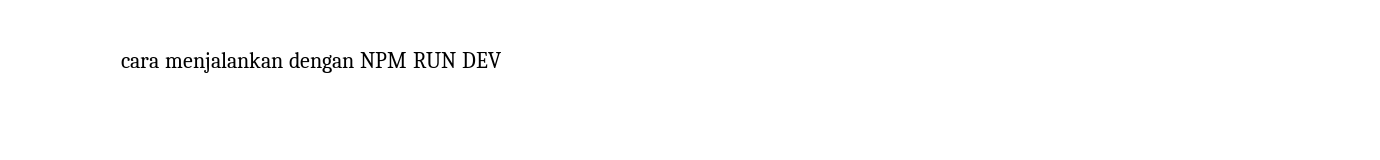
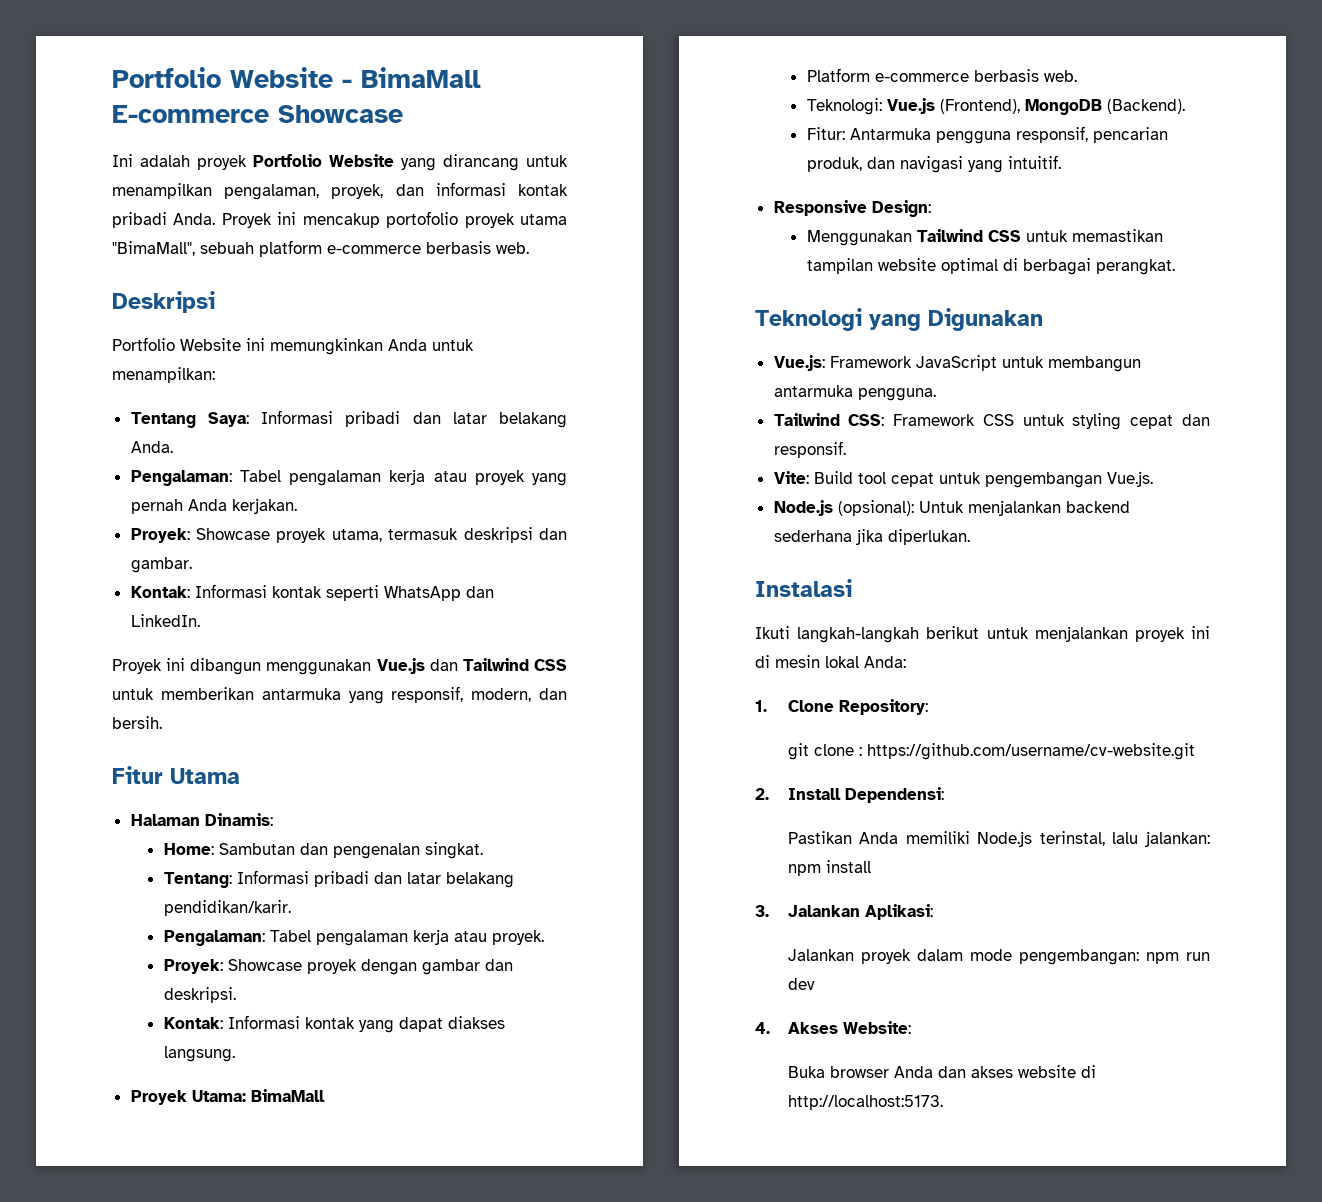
- cara menjalankan dengan NPM RUN DEV
+ Portfolio Website - BimaMall E-commerce Showcase
+ Ini adalah proyek Portfolio Website yang dirancang untuk menampilkan pengalaman, proyek, dan informasi kontak pribadi Anda. Proyek ini mencakup portofolio proyek utama "BimaMall", sebuah platform e-commerce berbasis web.
+ Deskripsi
+ Portfolio Website ini memungkinkan Anda untuk menampilkan:
+ Tentang Saya: Informasi pribadi dan latar belakang Anda.
+ Pengalaman: Tabel pengalaman kerja atau proyek yang pernah Anda kerjakan.
+ Proyek: Showcase proyek utama, termasuk deskripsi dan gambar.
+ Kontak: Informasi kontak seperti WhatsApp dan LinkedIn.
+ Proyek ini dibangun menggunakan Vue.js dan Tailwind CSS untuk memberikan antarmuka yang responsif, modern, dan bersih.
+ Fitur Utama
+ Halaman Dinamis:
+ Home: Sambutan dan pengenalan singkat.
+ Tentang: Informasi pribadi dan latar belakang pendidikan/karir.
+ Pengalaman: Tabel pengalaman kerja atau proyek.
+ Proyek: Showcase proyek dengan gambar dan deskripsi.
+ Kontak: Informasi kontak yang dapat diakses langsung.
+ Proyek Utama: BimaMall
+ Platform e-commerce berbasis web.
+ Teknologi: Vue.js (Frontend), MongoDB (Backend).
+ Fitur: Antarmuka pengguna responsif, pencarian produk, dan navigasi yang intuitif.
+ Responsive Design:
+ Menggunakan Tailwind CSS untuk memastikan tampilan website optimal di berbagai perangkat.
+ Teknologi yang Digunakan
+ Vue.js: Framework JavaScript untuk membangun antarmuka pengguna.
+ Tailwind CSS: Framework CSS untuk styling cepat dan responsif.
+ Vite: Build tool cepat untuk pengembangan Vue.js.
+ Node.js (opsional): Untuk menjalankan backend sederhana jika diperlukan.
+ Instalasi
+ Ikuti langkah-langkah berikut untuk menjalankan proyek ini di mesin lokal Anda:
+ 1. Clone Repository:
+ git clone : https://github.com/username/cv-website.git
+ 2. Install Dependensi:
+ Pastikan Anda memiliki Node.js terinstal, lalu jalankan: npm install
+ 3. Jalankan Aplikasi:
+ Jalankan proyek dalam mode pengembangan: npm run dev
+ 4. Akses Website:
+ Buka browser Anda dan akses website di http://localhost:5173.

